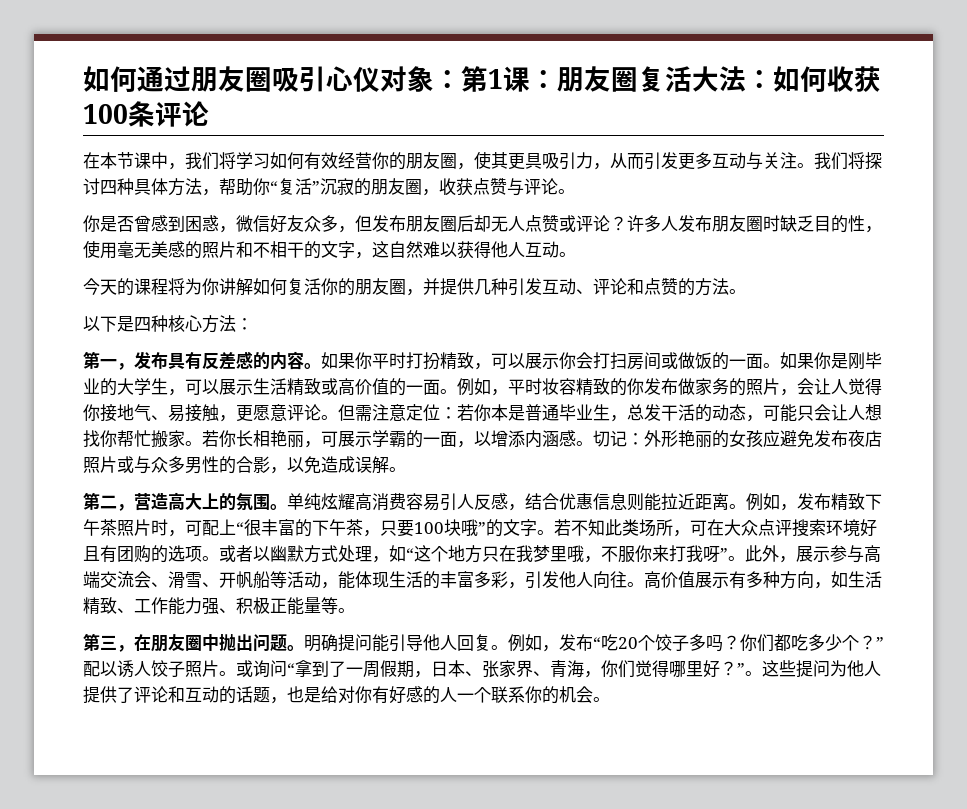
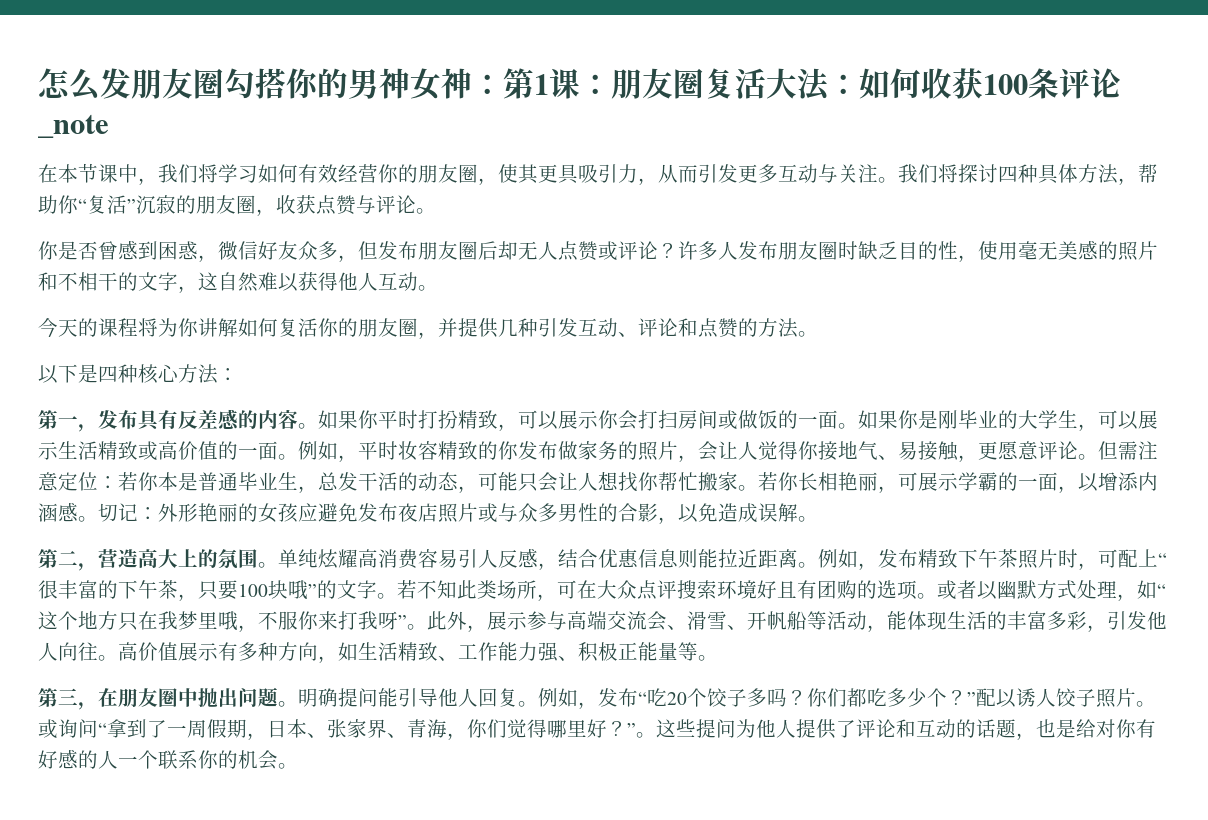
- 如何通过朋友圈吸引心仪对象：第1课：朋友圈复活大法：如何收获100条评论
+ 怎么发朋友圈勾搭你的男神女神：第1课：朋友圈复活大法：如何收获100条评论_note

